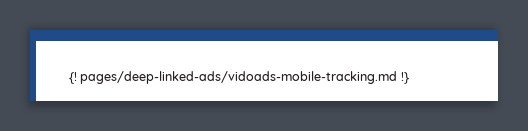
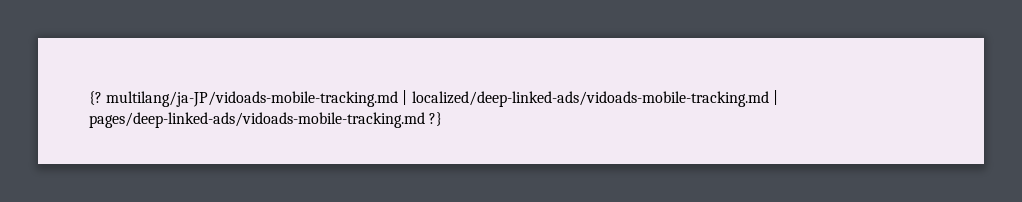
- {! pages/deep-linked-ads/vidoads-mobile-tracking.md !}
+ {? multilang/ja-JP/vidoads-mobile-tracking.md | localized/deep-linked-ads/vidoads-mobile-tracking.md | pages/deep-linked-ads/vidoads-mobile-tracking.md ?}

